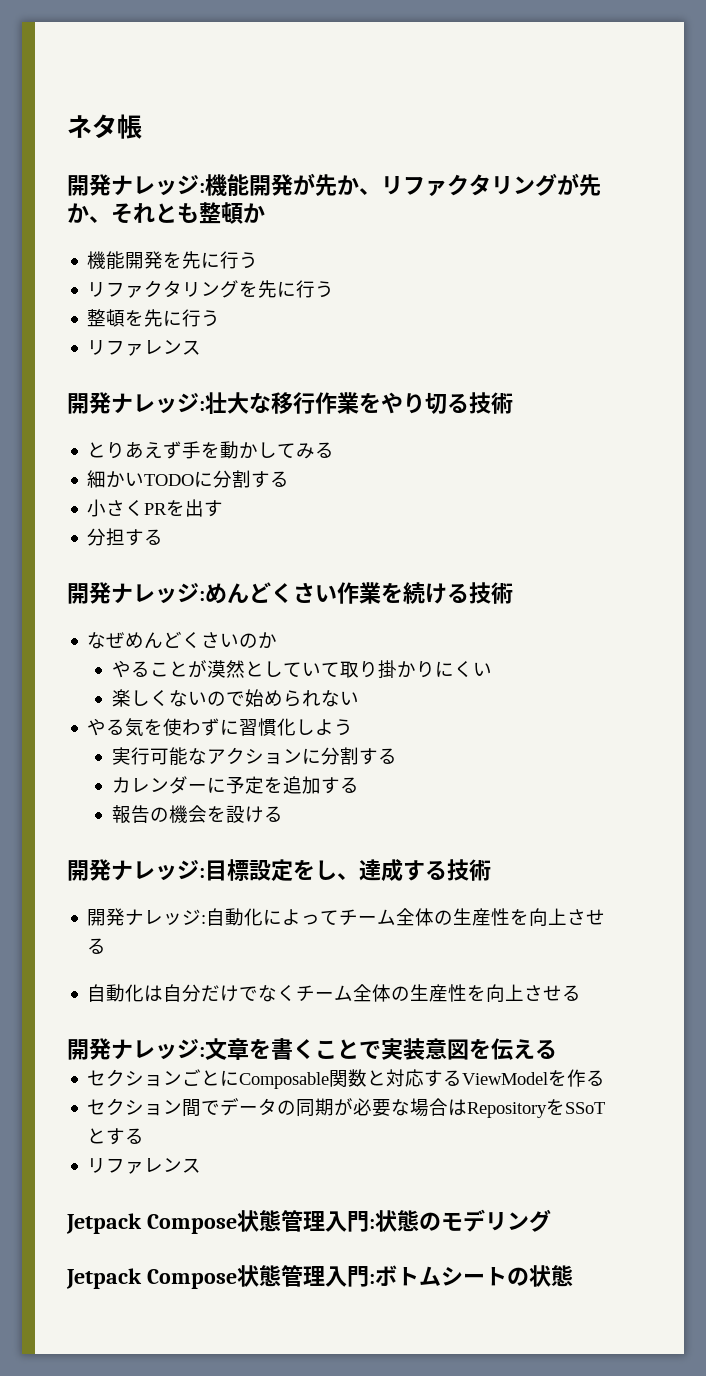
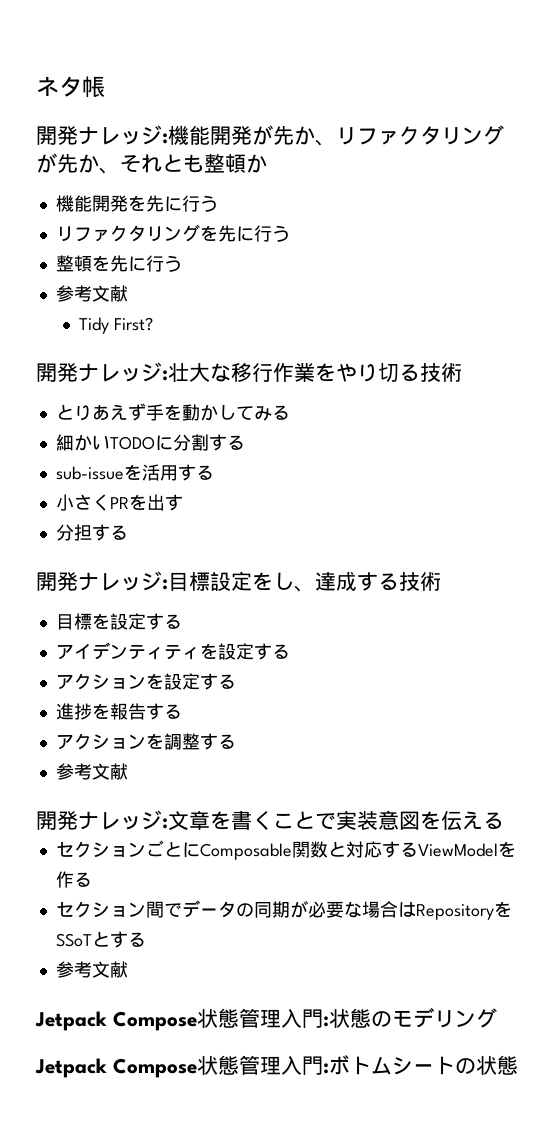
  整頓を先に行う
- リファレンス
+ 参考文献
+ Tidy First?
+ sub-issueを活用する
- 開発ナレッジ:めんどくさい作業を続ける技術
- なぜめんどくさいのか
- やることが漠然としていて取り掛かりにくい
- 楽しくないので始められない
- やる気を使わずに習慣化しよう
- 実行可能なアクションに分割する
- カレンダーに予定を追加する
- 報告の機会を設ける
- 開発ナレッジ:自動化によってチーム全体の生産性を向上させる
- 自動化は自分だけでなくチーム全体の生産性を向上させる
+ 目標を設定する
+ アイデンティティを設定する
+ アクションを設定する
+ 進捗を報告する
+ アクションを調整する
+ 参考文献
  セクション間でデータの同期が必要な場合はRepositoryをSSoTとする
- リファレンス
+ 参考文献

